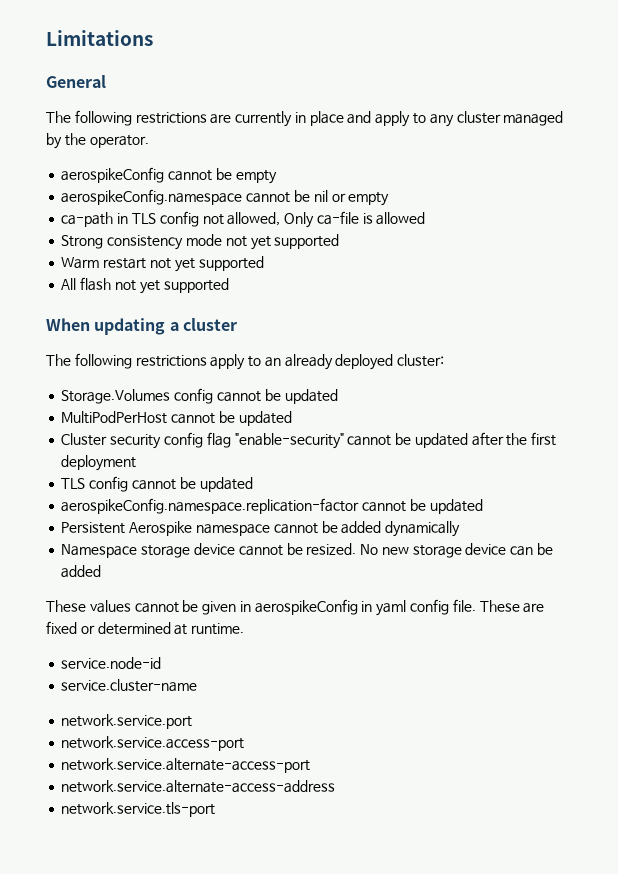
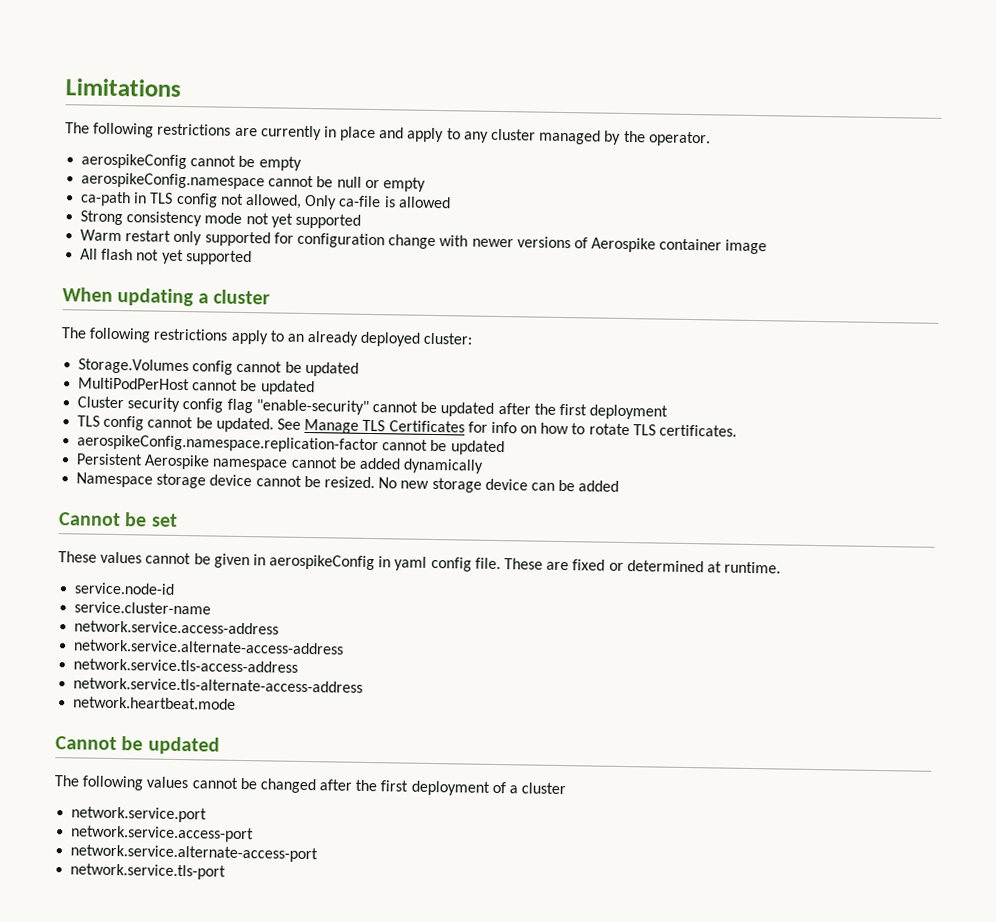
- General
- aerospikeConfig.namespace cannot be nil or empty
+ aerospikeConfig.namespace cannot be null or empty
- Warm restart not yet supported
+ Warm restart only supported for configuration change with newer versions of Aerospike container image
- TLS config cannot be updated
+ TLS config cannot be updated. See Manage TLS Certificates for info on how to rotate TLS certificates.
+ Cannot be set
+ network.service.access-address
+ network.service.alternate-access-address
+ network.service.tls-access-address
+ network.service.tls-alternate-access-address
+ network.heartbeat.mode
+ Cannot be updated
+ The following values cannot be changed after the first deployment of a cluster
- network.service.alternate-access-address

